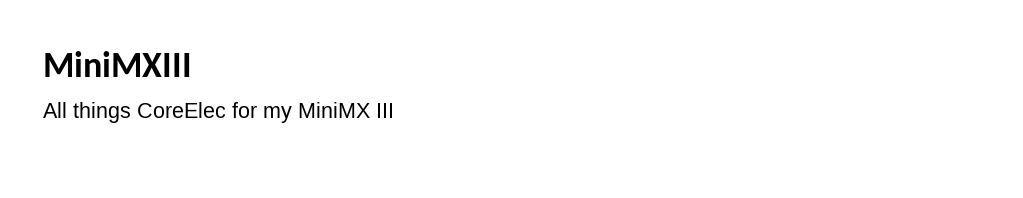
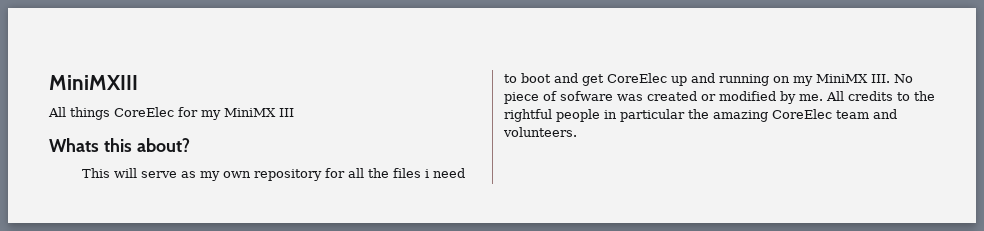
+ Whats this about?
+ This will serve as my own repository for all the files i need to boot and get CoreElec up and running on my MiniMX III. No piece of sofware was created or modified by me. All credits to the rightful people in particular the amazing CoreElec team and volunteers.

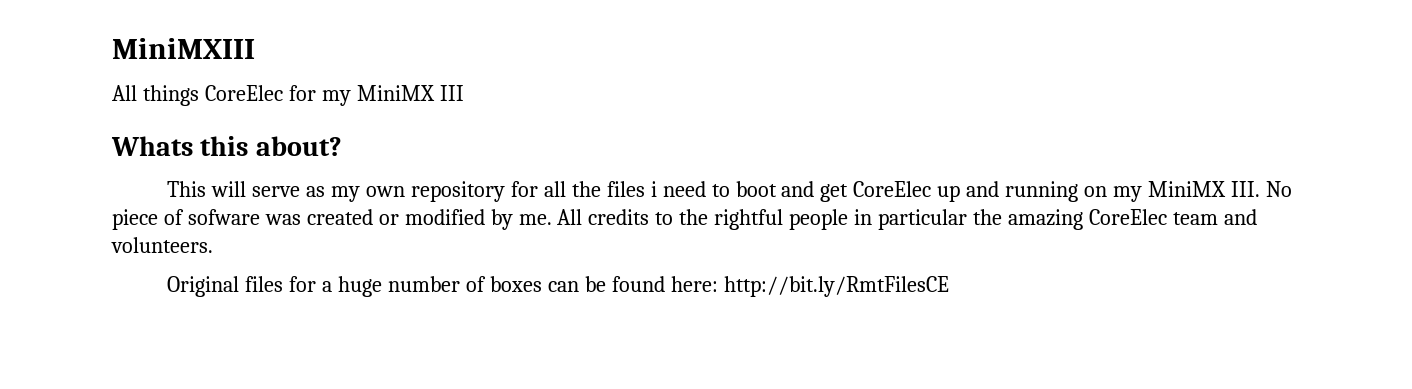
+ Original files for a huge number of boxes can be found here: http://bit.ly/RmtFilesCE

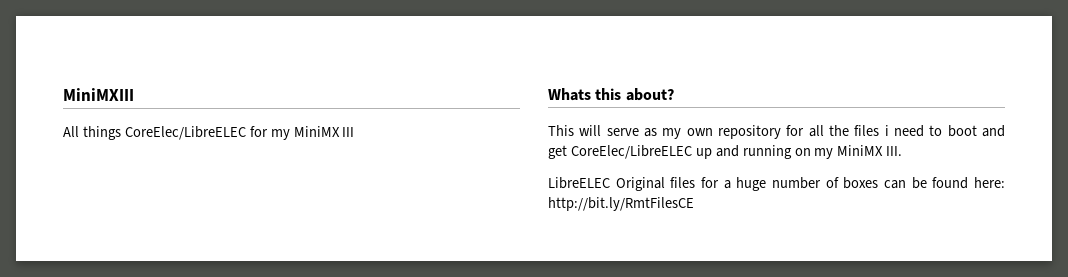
- All things CoreElec for my MiniMX III
+ All things CoreElec/LibreELEC for my MiniMX III
- This will serve as my own repository for all the files i need to boot and get CoreElec up and running on my MiniMX III. No piece of sofware was created or modified by me. All credits to the rightful people in particular the amazing CoreElec team and volunteers.
- Original files for a huge number of boxes can be found here: http://bit.ly/RmtFilesCE
+ This will serve as my own repository for all the files i need to boot and get CoreElec/LibreELEC up and running on my MiniMX III.
+ LibreELEC Original files for a huge number of boxes can be found here: http://bit.ly/RmtFilesCE

